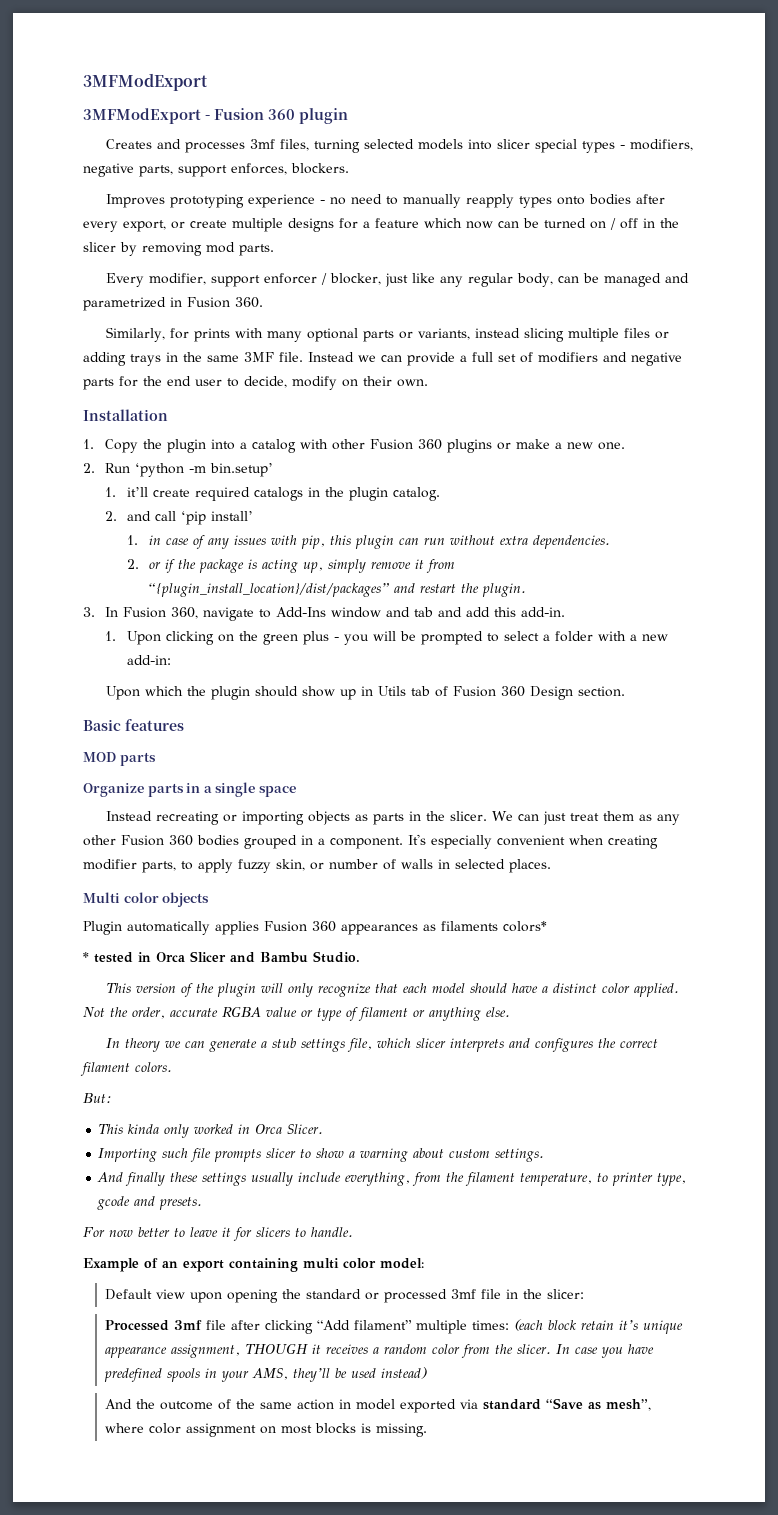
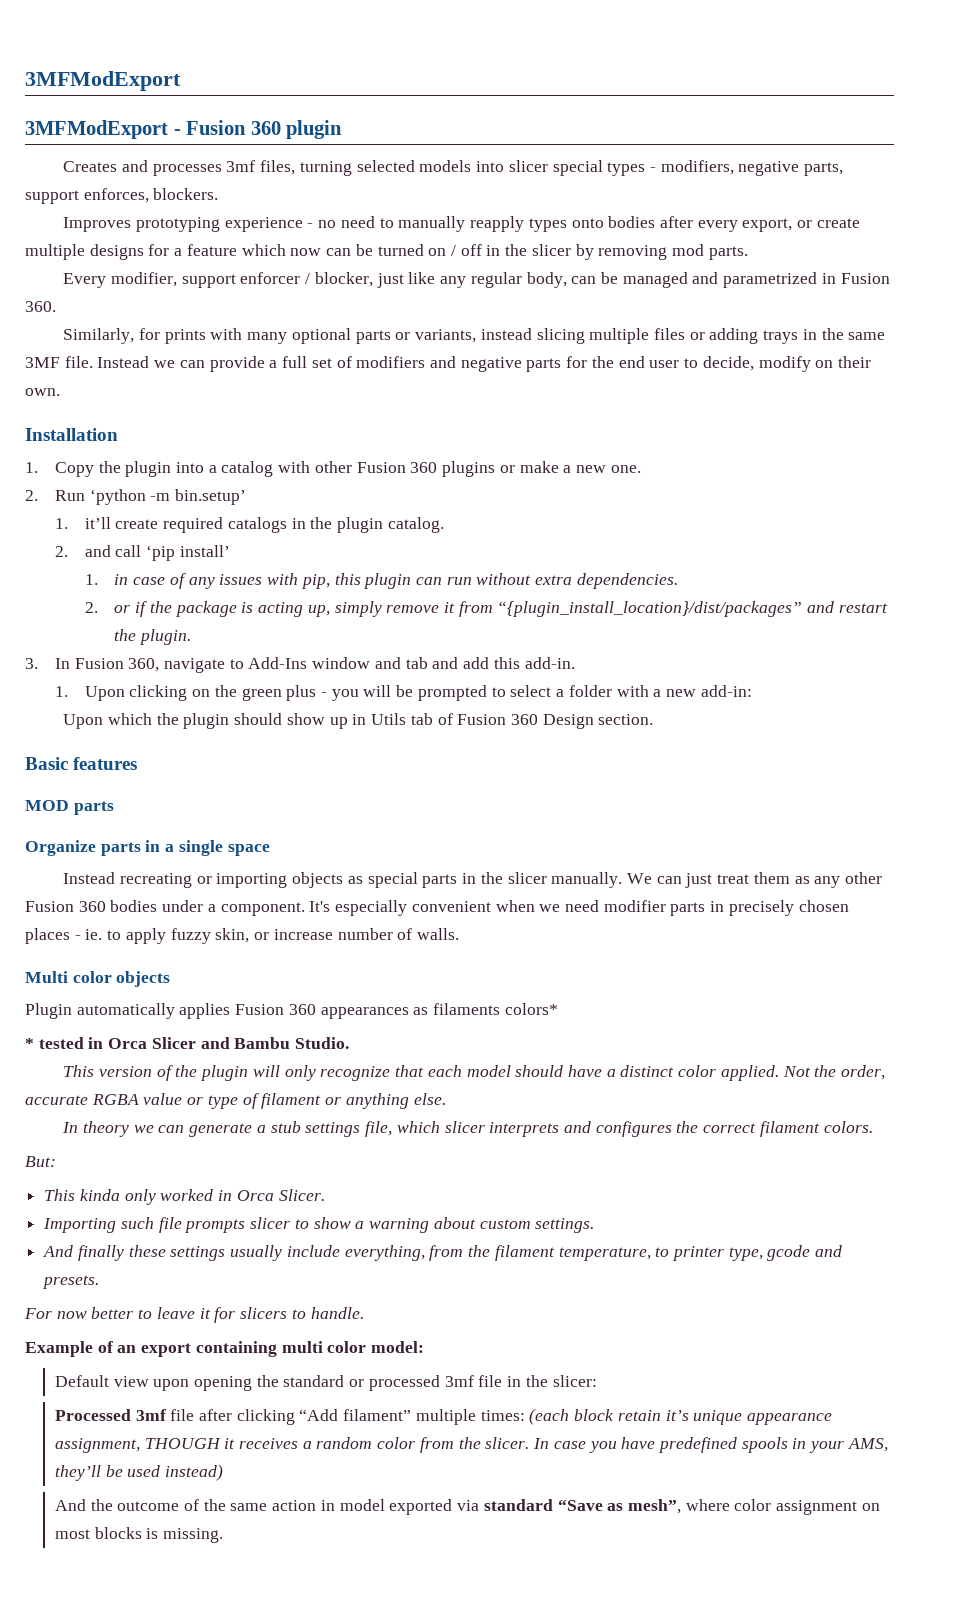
- Instead recreating or importing objects as parts in the slicer.
+ Instead recreating or importing objects as special parts in the slicer manually.
- We can just treat them as any other Fusion 360 bodies grouped in a component.
+ We can just treat them as any other Fusion 360 bodies under a component.
- It's especially convenient when creating modifier parts, to apply fuzzy skin, or number of walls in selected places.
+ It's especially convenient when we need modifier parts in precisely chosen places - ie. to apply fuzzy skin, or increase number of walls.

